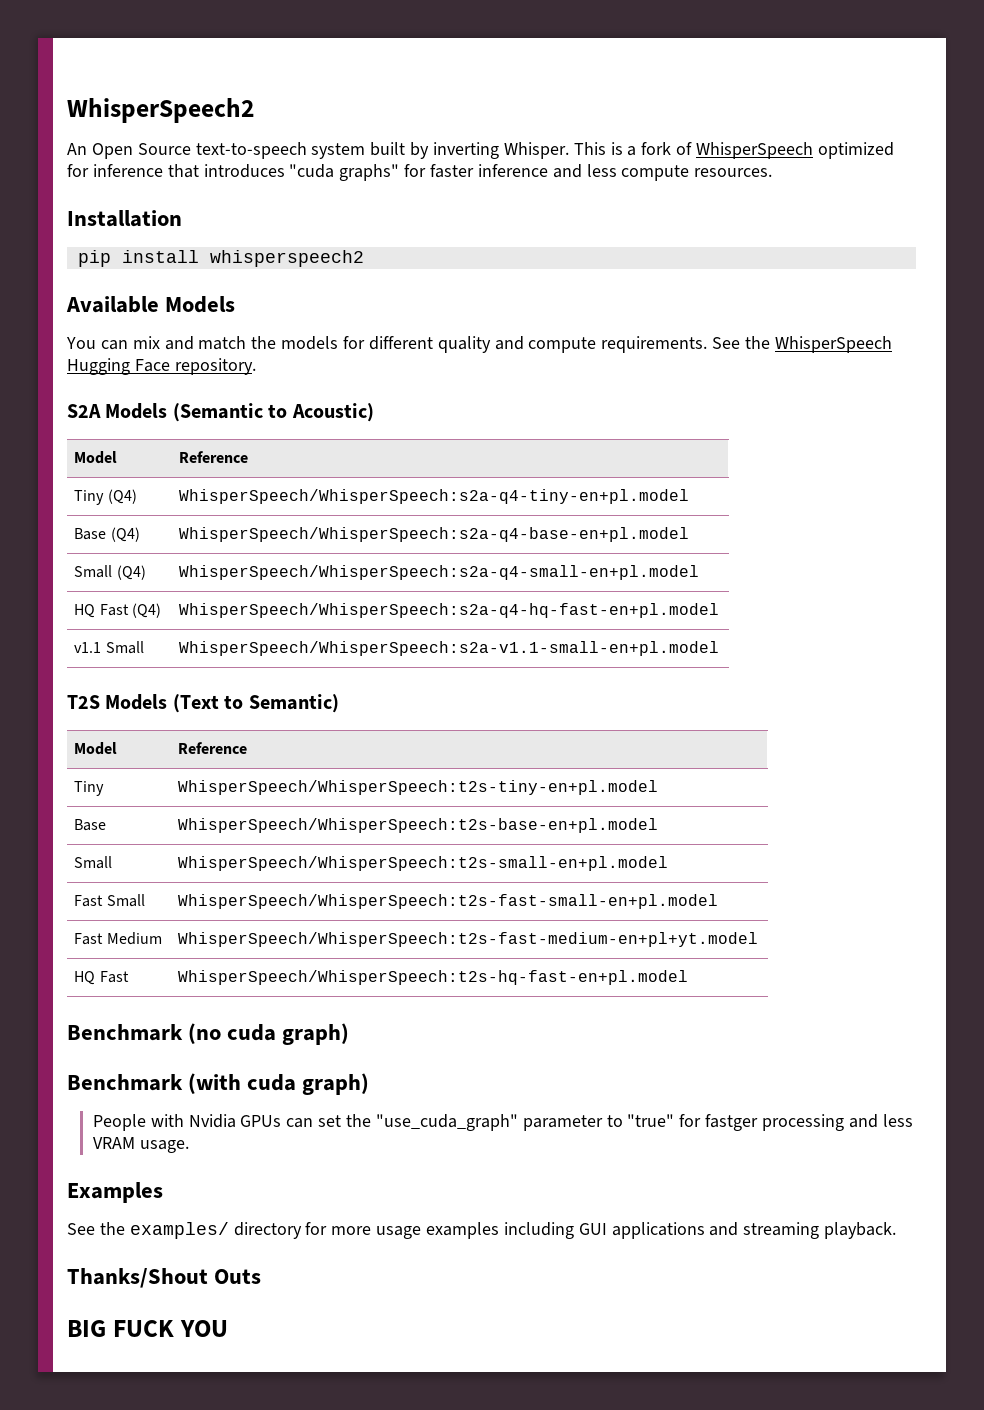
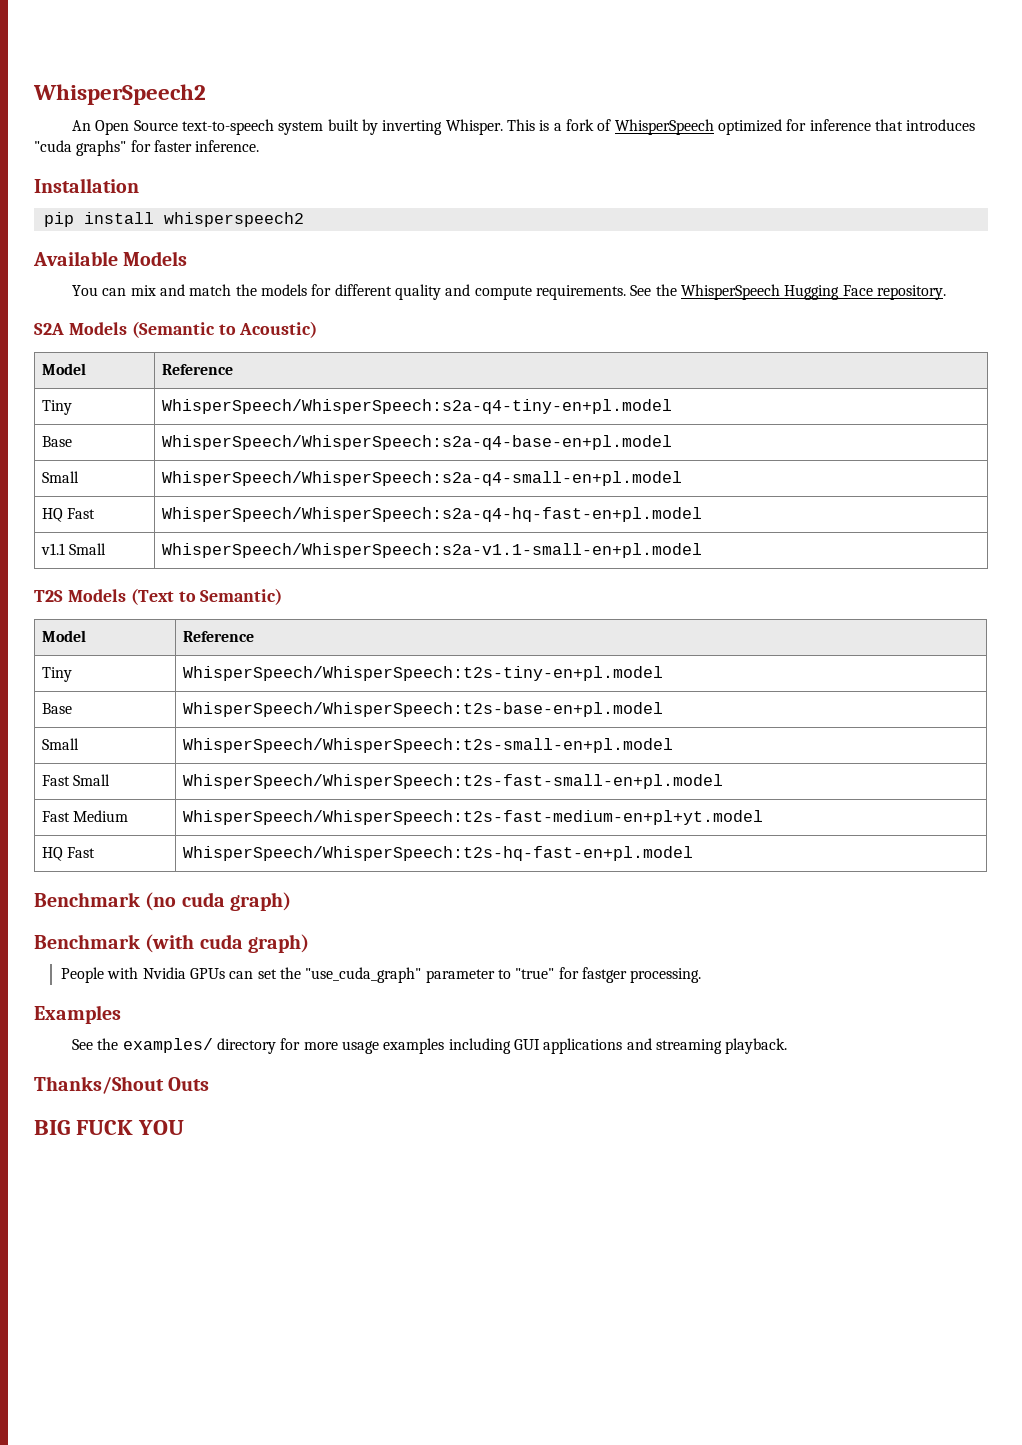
- This is a fork of WhisperSpeech optimized for inference that introduces "cuda graphs" for faster inference and less compute resources.
+ This is a fork of WhisperSpeech optimized for inference that introduces "cuda graphs" for faster inference.
- Tiny (Q4) | WhisperSpeech/WhisperSpeech:s2a-q4-tiny-en+pl.model
+ Tiny | WhisperSpeech/WhisperSpeech:s2a-q4-tiny-en+pl.model
- Base (Q4) | WhisperSpeech/WhisperSpeech:s2a-q4-base-en+pl.model
+ Base | WhisperSpeech/WhisperSpeech:s2a-q4-base-en+pl.model
- Small (Q4) | WhisperSpeech/WhisperSpeech:s2a-q4-small-en+pl.model
+ Small | WhisperSpeech/WhisperSpeech:s2a-q4-small-en+pl.model
- HQ Fast (Q4) | WhisperSpeech/WhisperSpeech:s2a-q4-hq-fast-en+pl.model
+ HQ Fast | WhisperSpeech/WhisperSpeech:s2a-q4-hq-fast-en+pl.model
- People with Nvidia GPUs can set the "use_cuda_graph" parameter to "true" for fastger processing and less VRAM usage.
+ People with Nvidia GPUs can set the "use_cuda_graph" parameter to "true" for fastger processing.

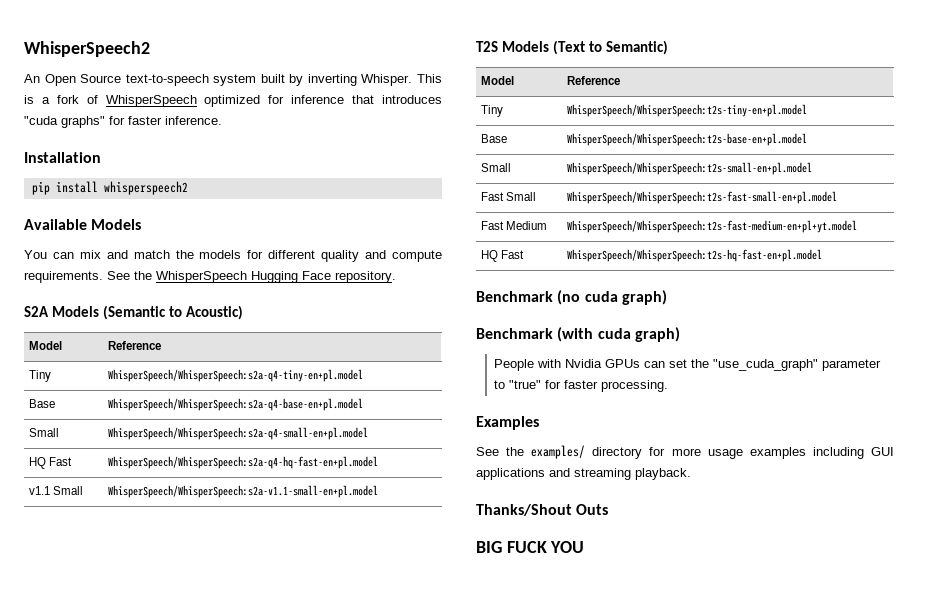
- People with Nvidia GPUs can set the "use_cuda_graph" parameter to "true" for fastger processing.
+ People with Nvidia GPUs can set the "use_cuda_graph" parameter to "true" for faster processing.

